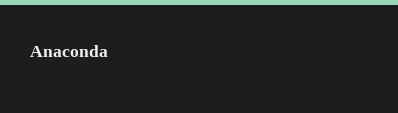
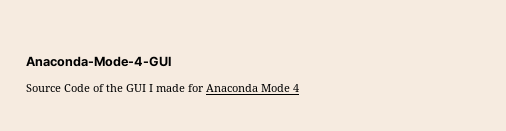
- Anaconda
+ Anaconda-Mode-4-GUI
+ Source Code of the GUI I made for Anaconda Mode 4

